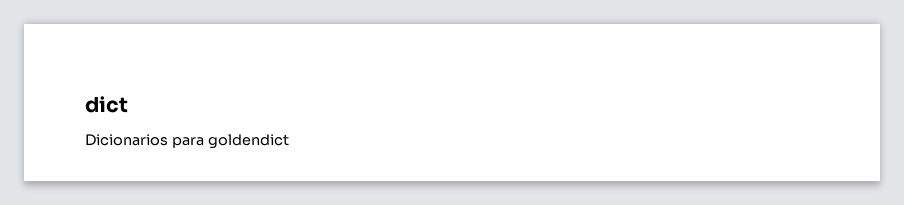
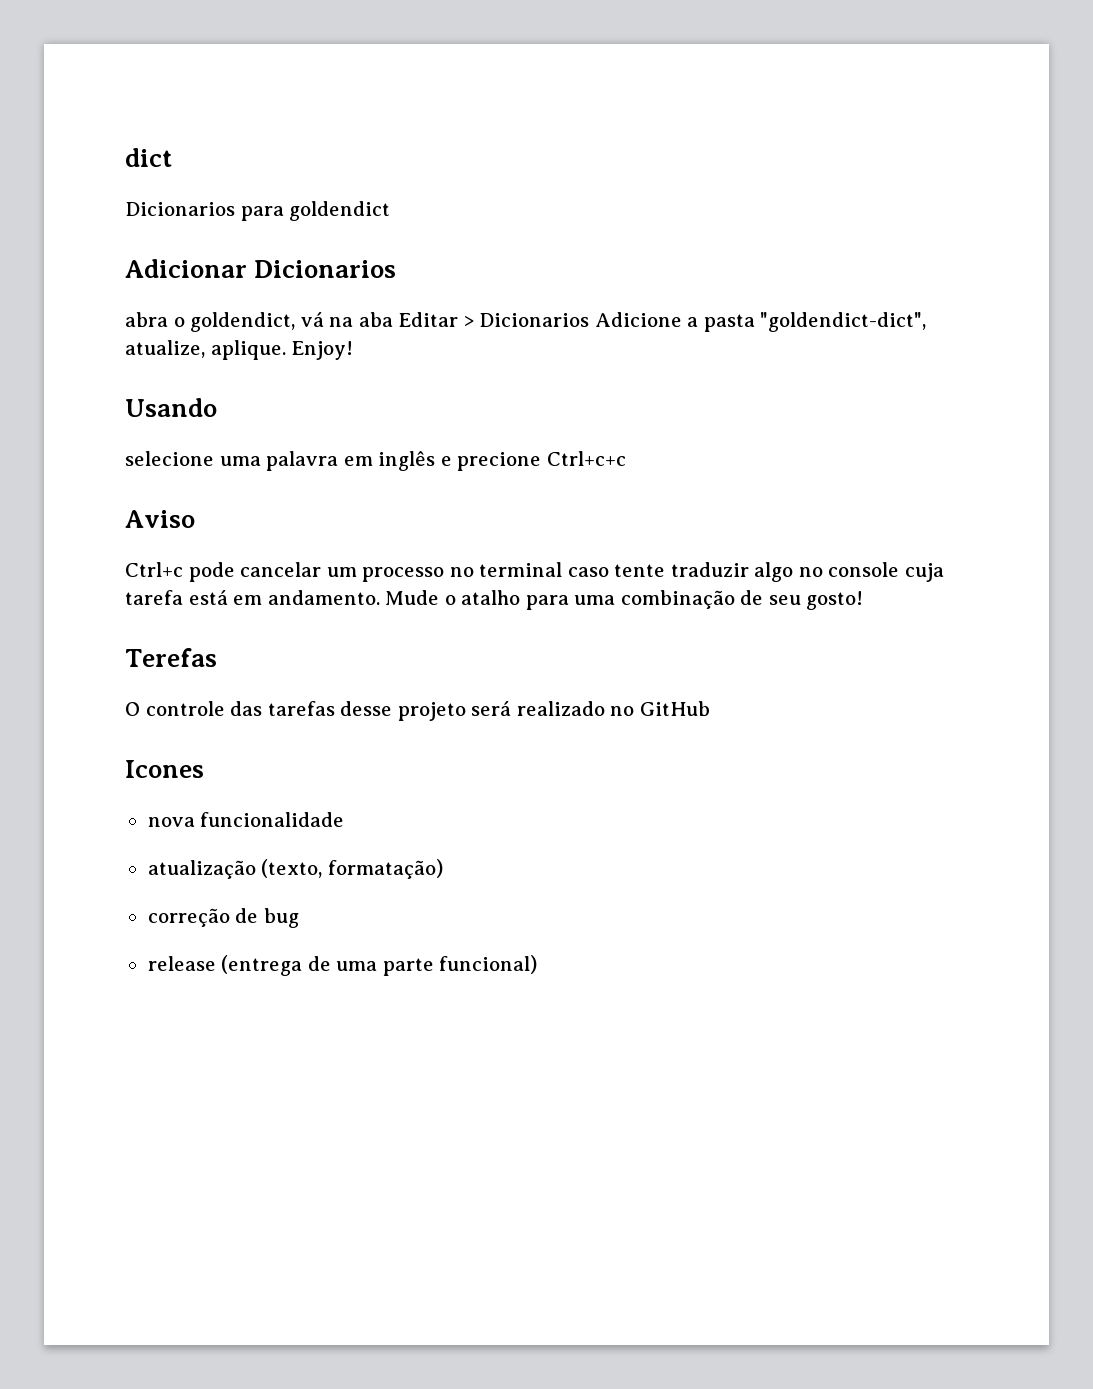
+ Adicionar Dicionarios
+ abra o goldendict, vá na aba Editar > Dicionarios Adicione a pasta "goldendict-dict", atualize, aplique. Enjoy!
+ Usando
+ selecione uma palavra em inglês e precione Ctrl+c+c
+ Aviso
+ Ctrl+c pode cancelar um processo no terminal caso tente traduzir algo no console cuja tarefa está em andamento. Mude o atalho para uma combinação de seu gosto!
+ Terefas
+ O controle das tarefas desse projeto será realizado no GitHub
+ Icones
+ nova funcionalidade
+ atualização (texto, formatação)
+ correção de bug
+ release (entrega de uma parte funcional)

